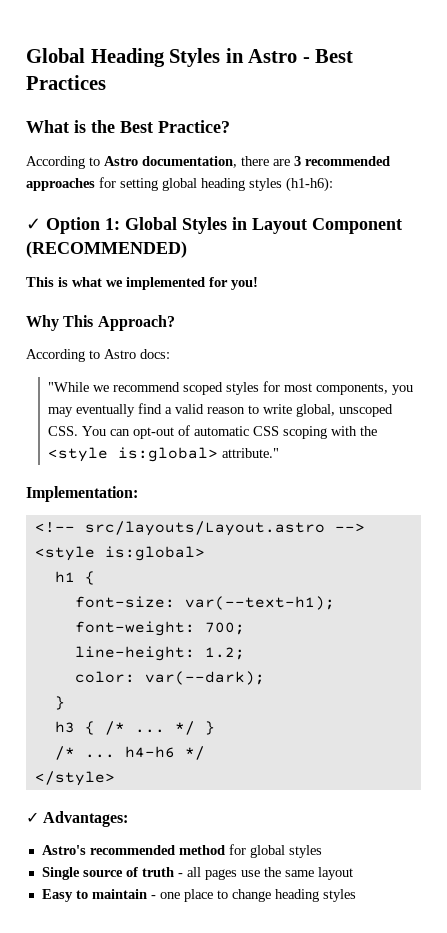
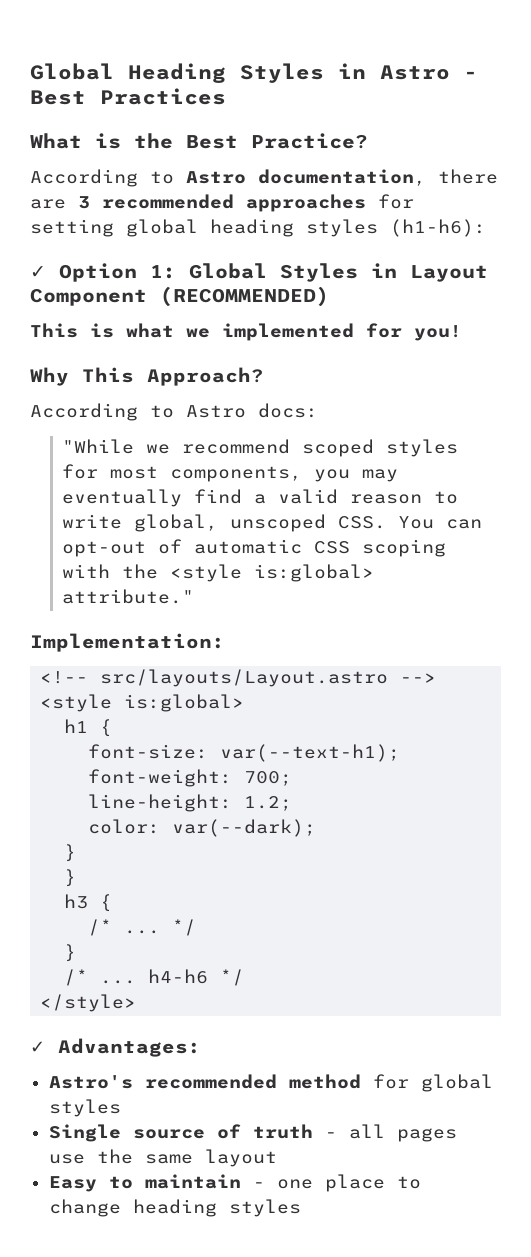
  color: var(--dark);
+ }
- h3 { /* ... */ }
+ h3 {
+ /* ... */
+ }

